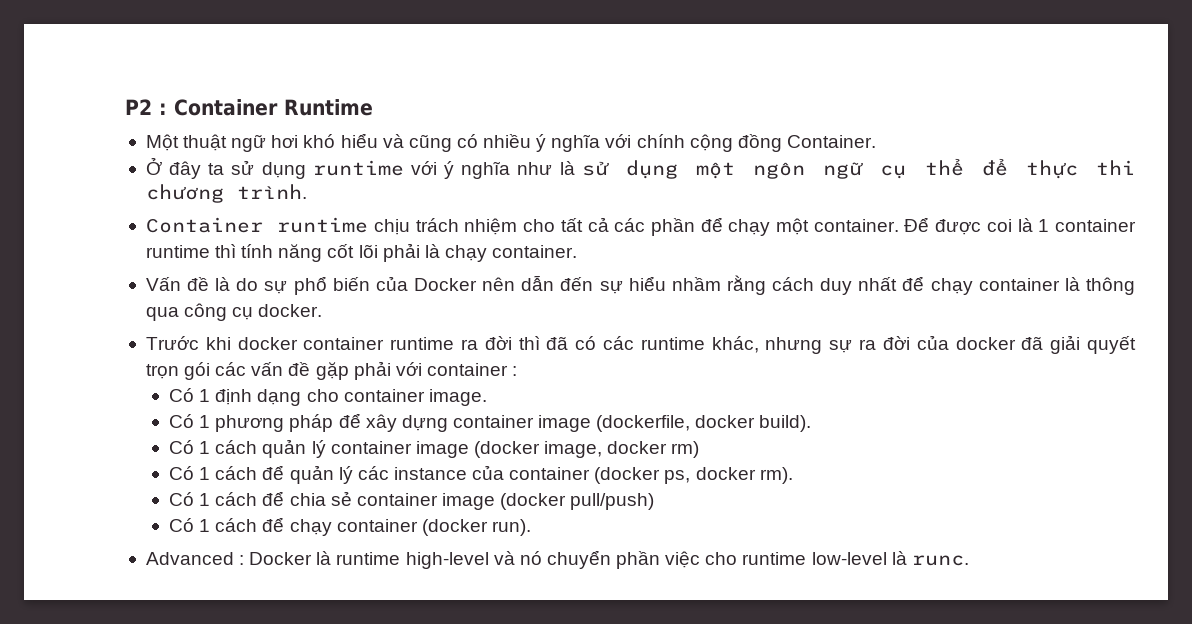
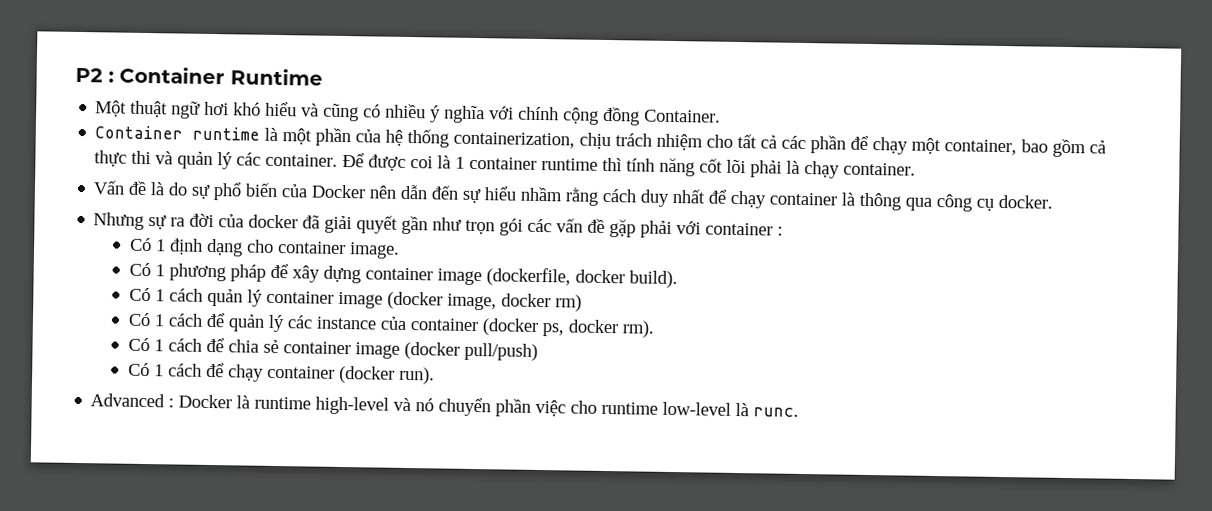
- Ở đây ta sử dụng runtime với ý nghĩa như là sử dụng một ngôn ngữ cụ thể để thực thi chương trình.
- Container runtime chịu trách nhiệm cho tất cả các phần để chạy một container.
+ Container runtime là một phần của hệ thống containerization, chịu trách nhiệm cho tất cả các phần để chạy một container, bao gồm cả thực thi và quản lý các container.
- Trước khi docker container runtime ra đời thì đã có các runtime khác, nhưng sự ra đời của docker đã giải quyết trọn gói các vấn đề gặp phải với container :
+ Nhưng sự ra đời của docker đã giải quyết gần như trọn gói các vấn đề gặp phải với container :

